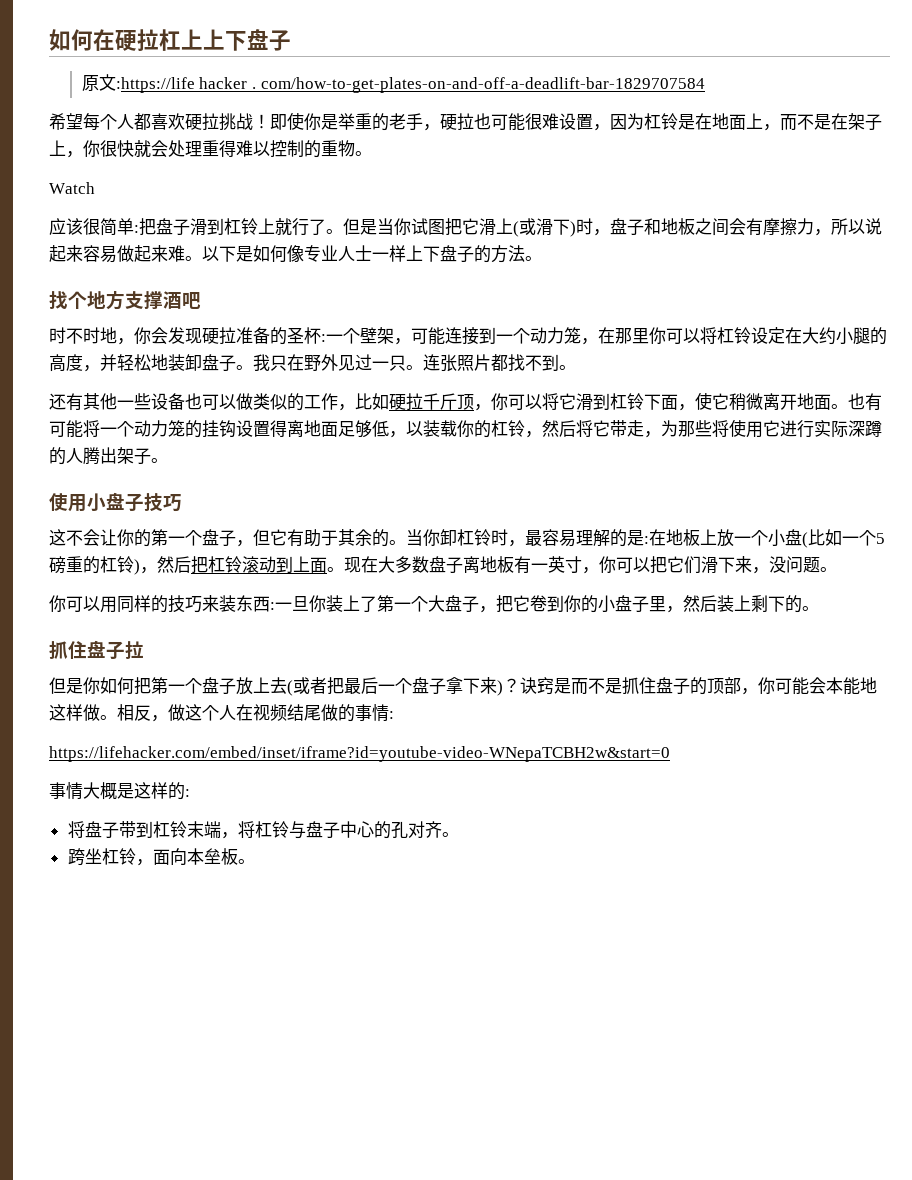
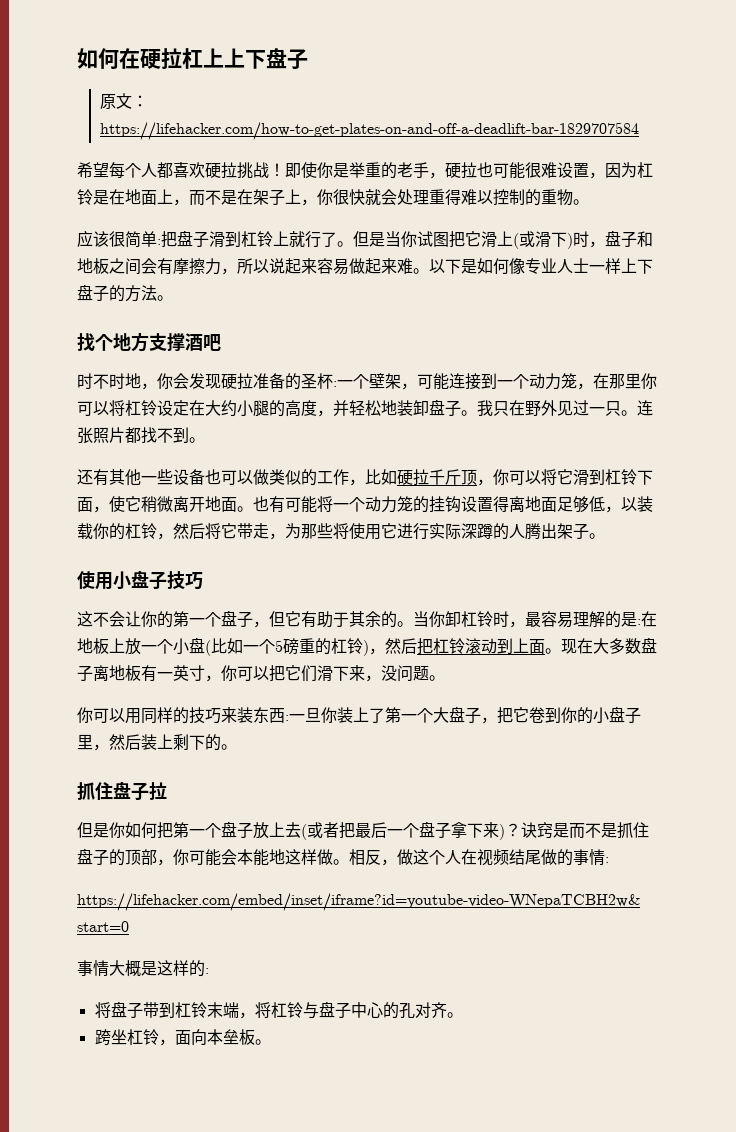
- 原文:https://life hacker . com/how-to-get-plates-on-and-off-a-deadlift-bar-1829707584
+ 原文：https://lifehacker.com/how-to-get-plates-on-and-off-a-deadlift-bar-1829707584
- Watch

